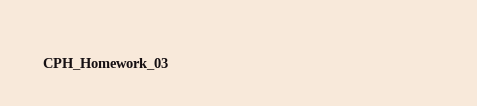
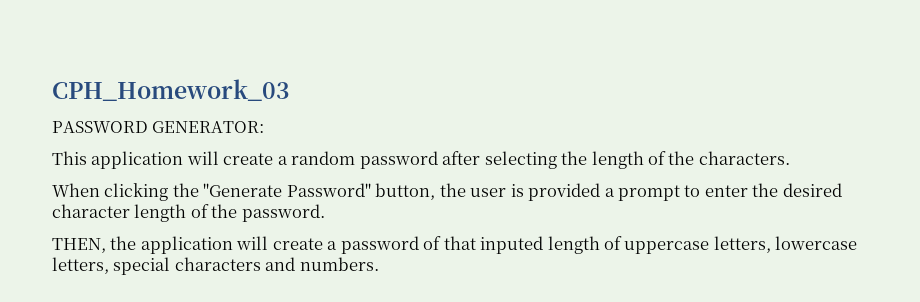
+ PASSWORD GENERATOR:
+ This application will create a random password after selecting the length of the characters.
+ When clicking the "Generate Password" button, the user is provided a prompt to enter the desired character length of the password.
+ THEN, the application will create a password of that inputed length of uppercase letters, lowercase letters, special characters and numbers.

